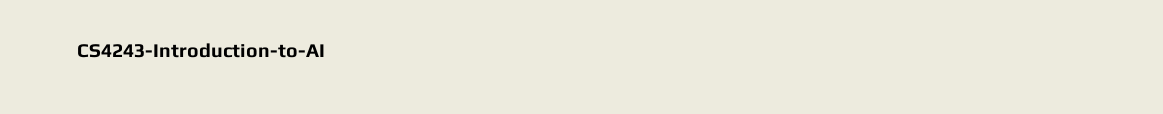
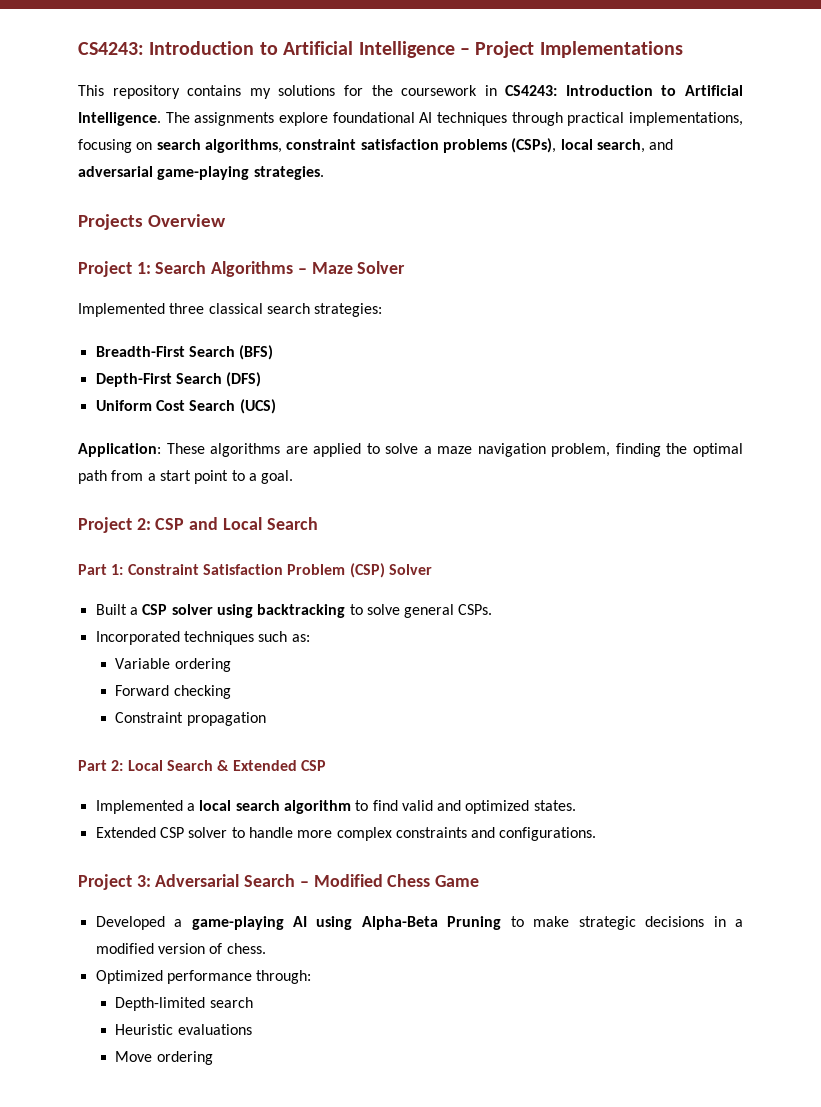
- CS4243-Introduction-to-AI
+ CS4243: Introduction to Artificial Intelligence – Project Implementations
+ This repository contains my solutions for the coursework in CS4243: Introduction to Artificial Intelligence. The assignments explore foundational AI techniques through practical implementations, focusing on search algorithms, constraint satisfaction problems (CSPs), local search, and adversarial game-playing strategies.
+ Projects Overview
+ Project 1: Search Algorithms – Maze Solver
+ Implemented three classical search strategies:
+ Breadth-First Search (BFS)
+ Depth-First Search (DFS)
+ Uniform Cost Search (UCS)
+ Application: These algorithms are applied to solve a maze navigation problem, finding the optimal path from a start point to a goal.
+ Project 2: CSP and Local Search
+ Part 1: Constraint Satisfaction Problem (CSP) Solver
+ Built a CSP solver using backtracking to solve general CSPs.
+ Incorporated techniques such as:
+ Variable ordering
+ Forward checking
+ Constraint propagation
+ Part 2: Local Search & Extended CSP
+ Implemented a local search algorithm to find valid and optimized states.
+ Extended CSP solver to handle more complex constraints and configurations.
+ Project 3: Adversarial Search – Modified Chess Game
+ Developed a game-playing AI using Alpha-Beta Pruning to make strategic decisions in a modified version of chess.
+ Optimized performance through:
+ Depth-limited search
+ Heuristic evaluations
+ Move ordering

